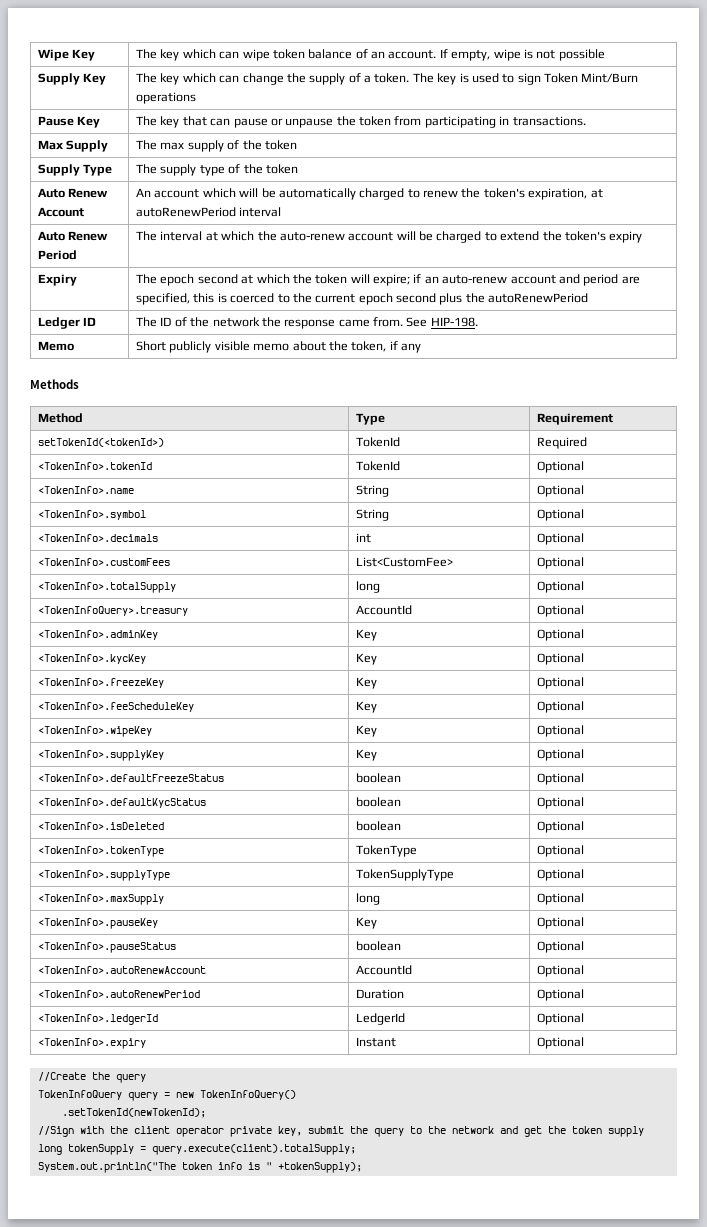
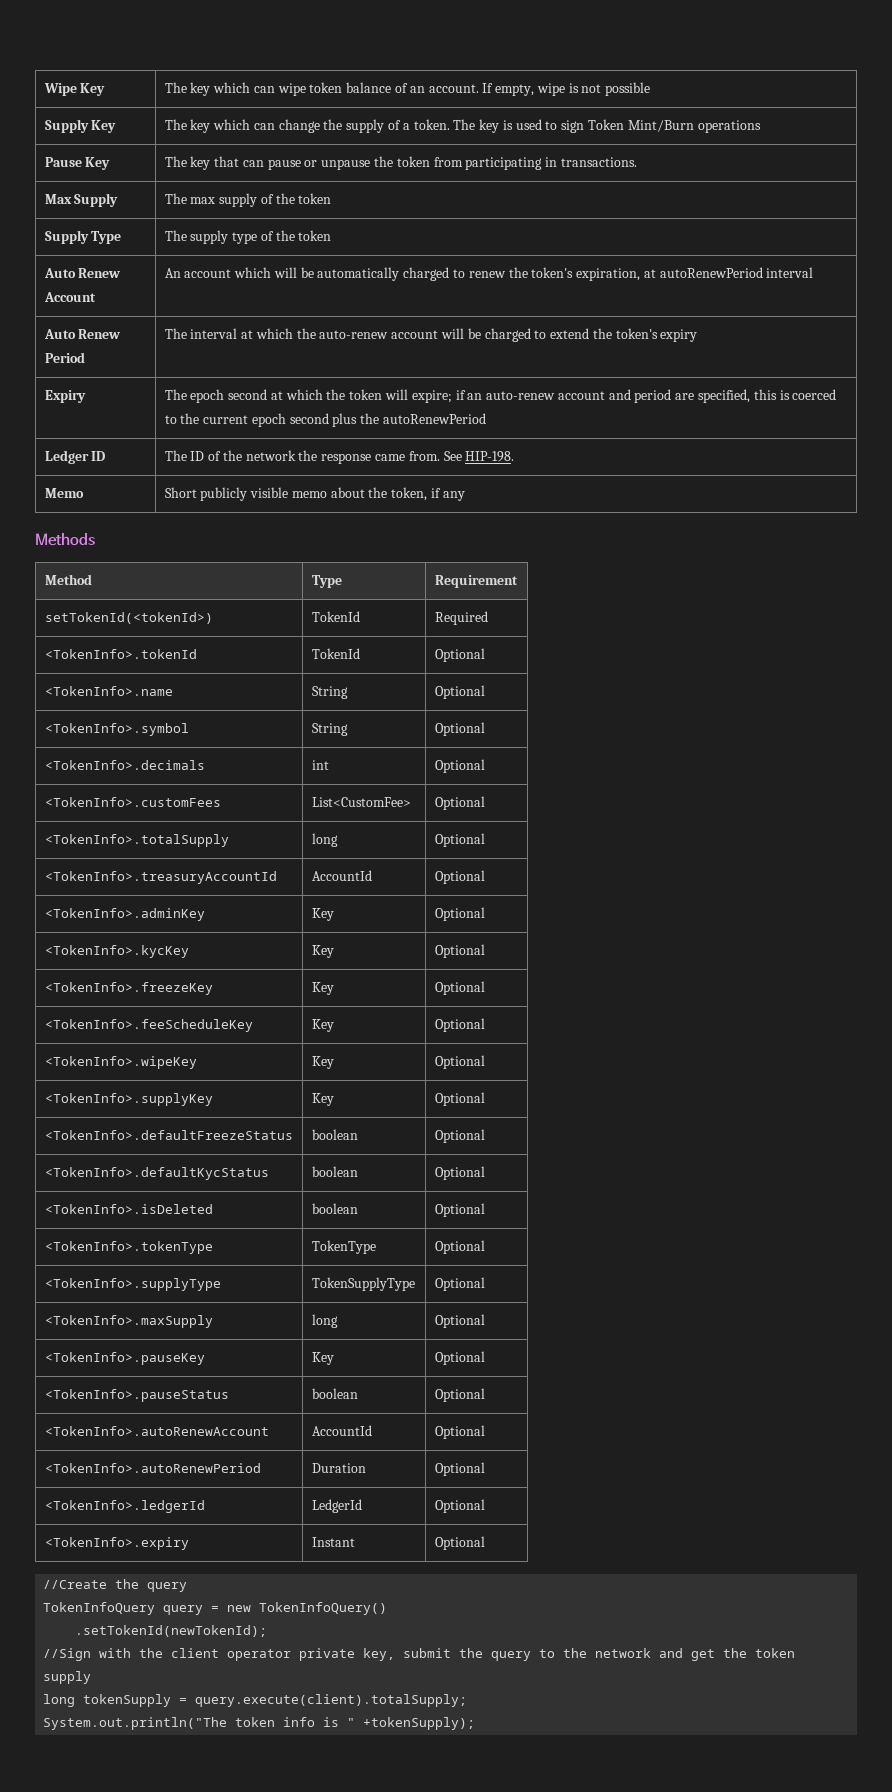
- <TokenInfoQuery>.treasury | AccountId | Optional
+ <TokenInfo>.treasuryAccountId | AccountId | Optional

